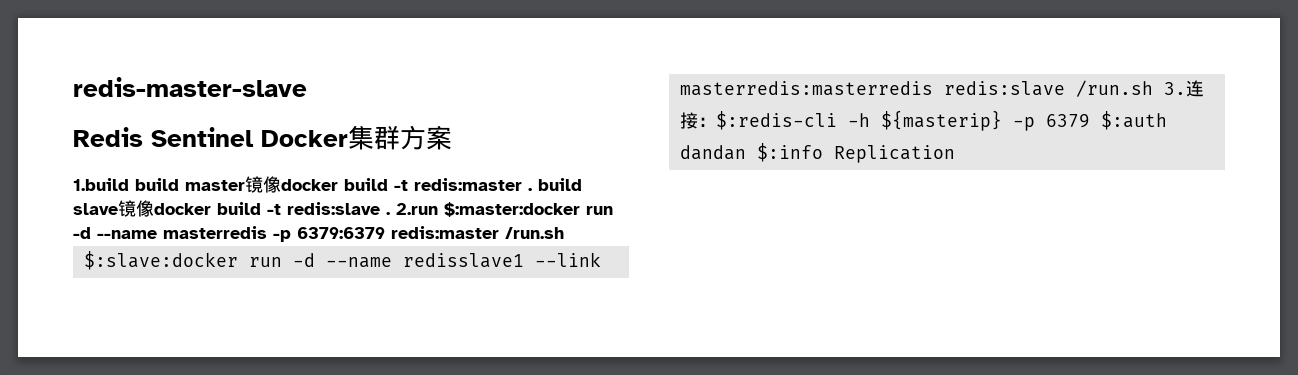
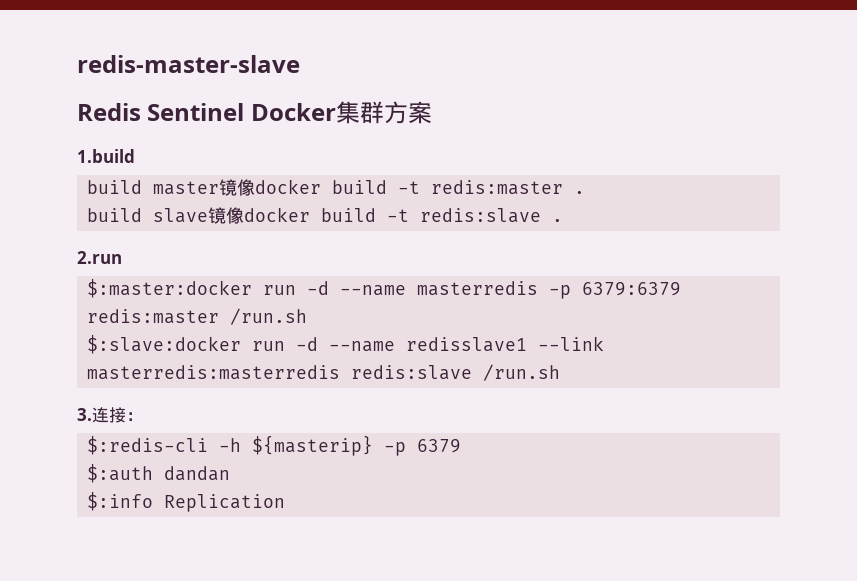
- 1.build build master镜像docker build -t redis:master . build slave镜像docker build -t redis:slave . 2.run $:master:docker run -d --name masterredis -p 6379:6379 redis:master /run.sh
+ 1.build
+ build master镜像docker build -t redis:master .
+ build slave镜像docker build -t redis:slave .
+ 2.run
+ $:master:docker run -d --name masterredis -p 6379:6379 redis:master /run.sh
- $:slave:docker run -d --name redisslave1 --link masterredis:masterredis redis:slave /run.sh 3.连接：$:redis-cli -h ${masterip} -p 6379 $:auth dandan $:info Replication
+ $:slave:docker run -d --name redisslave1 --link masterredis:masterredis redis:slave /run.sh
+ 3.连接：
+ $:redis-cli -h ${masterip} -p 6379
+ $:auth dandan
+ $:info Replication

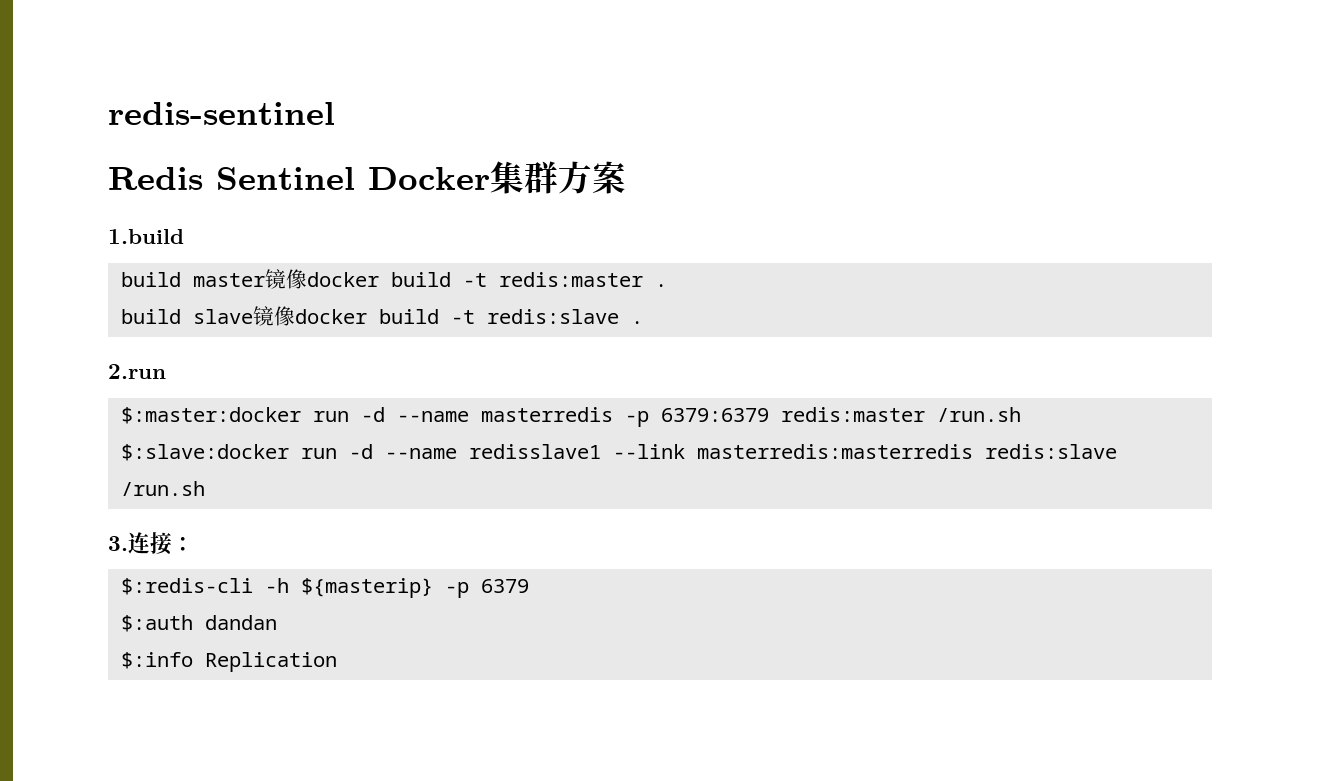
- redis-master-slave
+ redis-sentinel

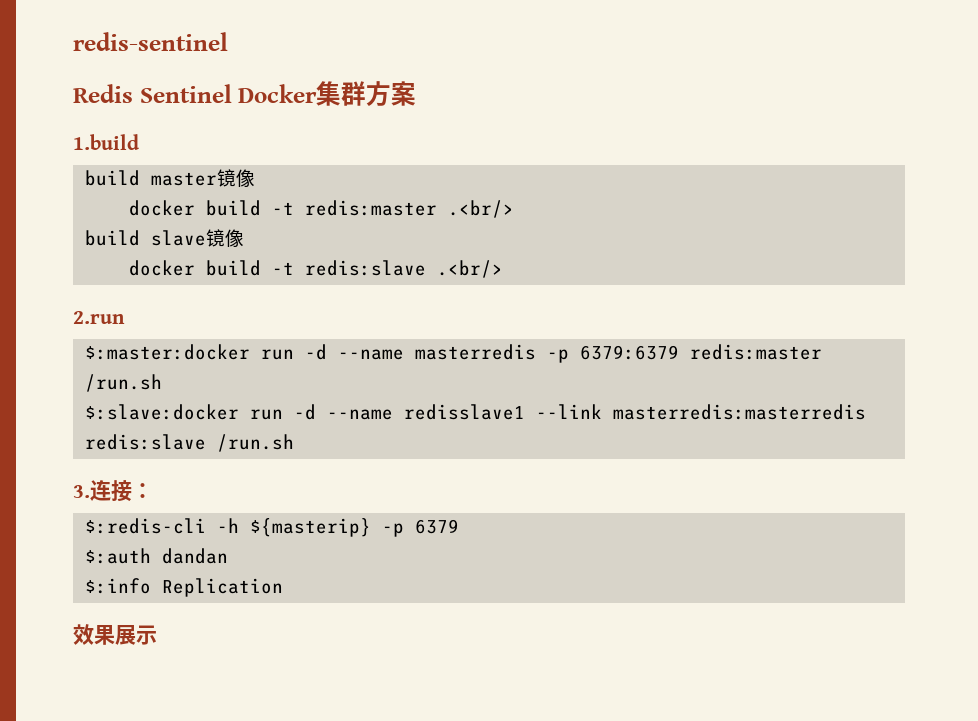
- build master镜像docker build -t redis:master .
+ build master镜像
+ docker build -t redis:master .<br/>
- build slave镜像docker build -t redis:slave .
+ build slave镜像
+ docker build -t redis:slave .<br/>
+ 效果展示

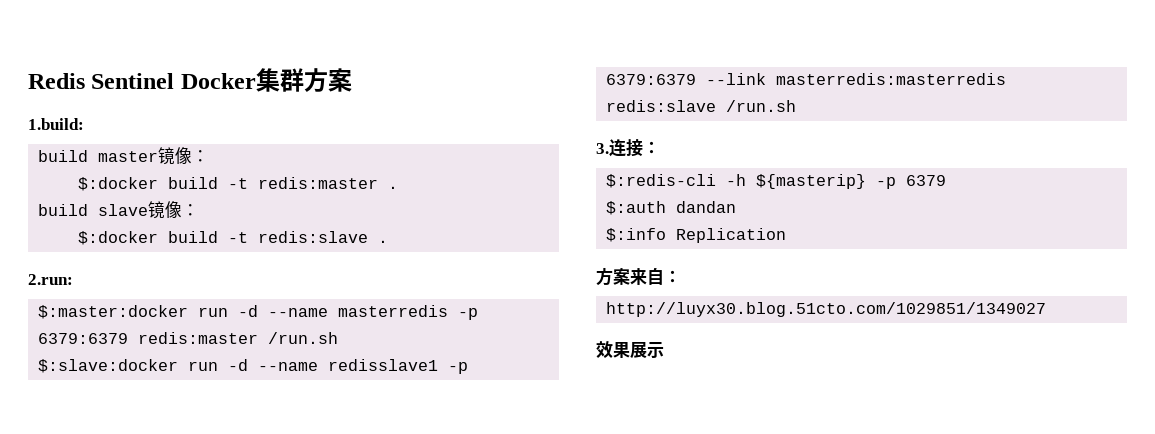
- redis-sentinel
- 1.build
+ 1.build:
- build master镜像
- docker build -t redis:master .<br/>
+ build master镜像：
+ $:docker build -t redis:master .
- build slave镜像
- docker build -t redis:slave .<br/>
- 2.run
+ build slave镜像：
+ $:docker build -t redis:slave .
+ 2.run:
- $:slave:docker run -d --name redisslave1 --link masterredis:masterredis redis:slave /run.sh
+ $:slave:docker run -d --name redisslave1 -p 6379:6379 --link masterredis:masterredis redis:slave /run.sh
+ 方案来自：
+ http://luyx30.blog.51cto.com/1029851/1349027

